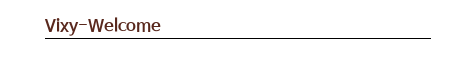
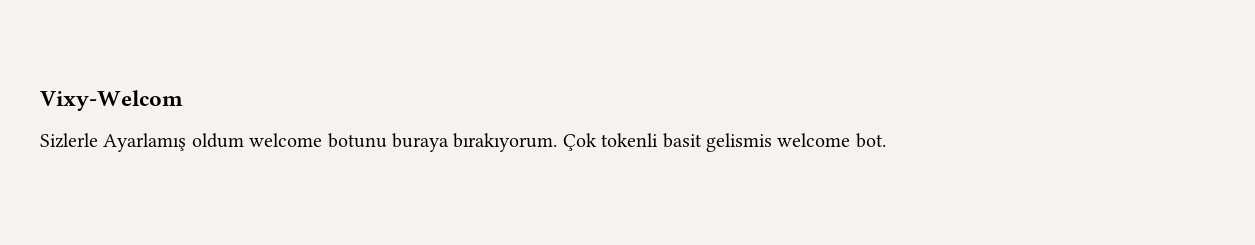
- Vixy-Welcome
+ Vixy-Welcom
+ Sizlerle Ayarlamış oldum welcome botunu buraya bırakıyorum. Çok tokenli basit gelismis welcome bot.

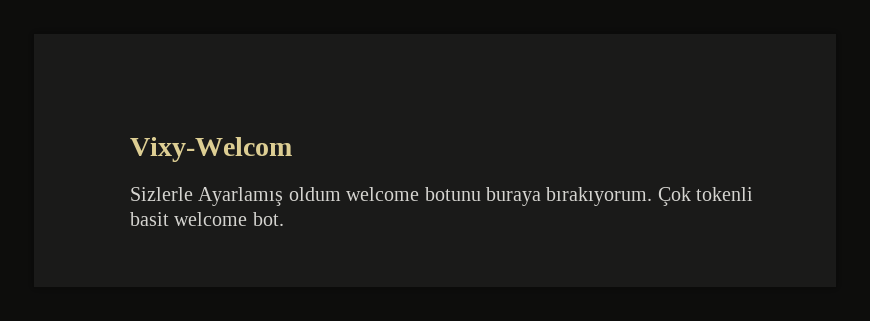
- Çok tokenli basit gelismis welcome bot.
+ Çok tokenli basit welcome bot.

